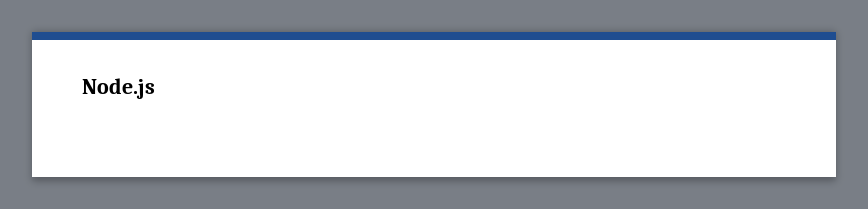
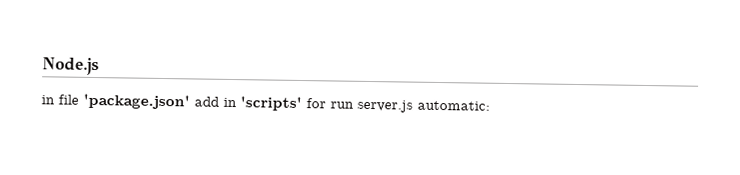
+ in file 'package.json' add in 'scripts' for run server.js automatic:

